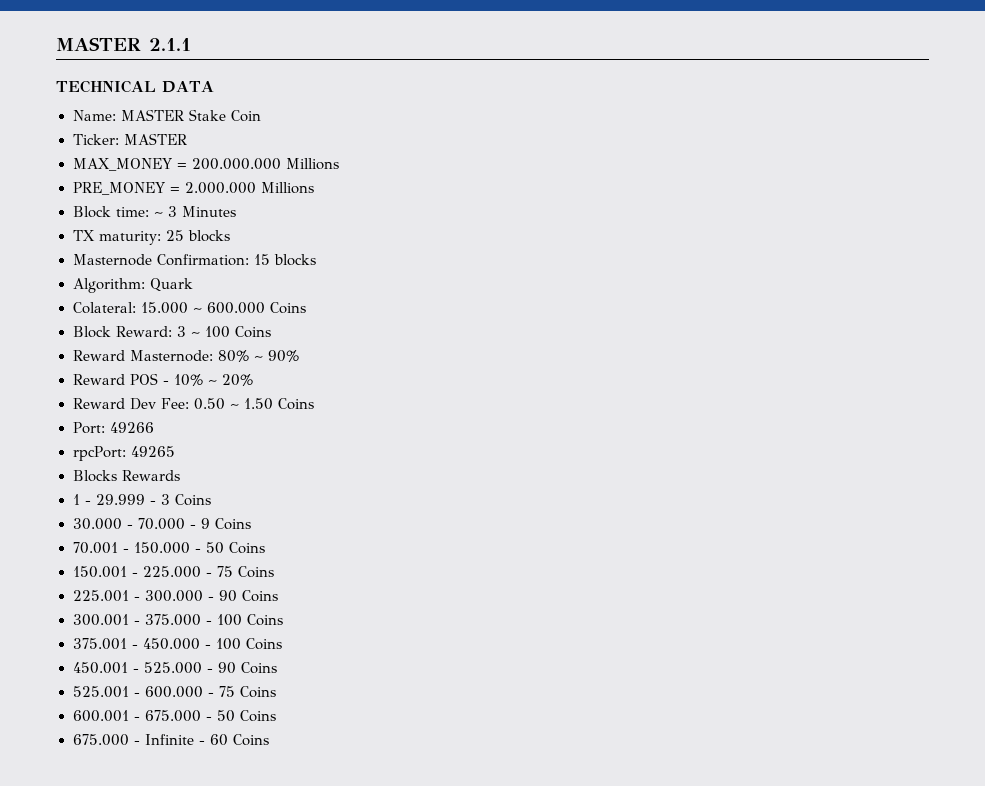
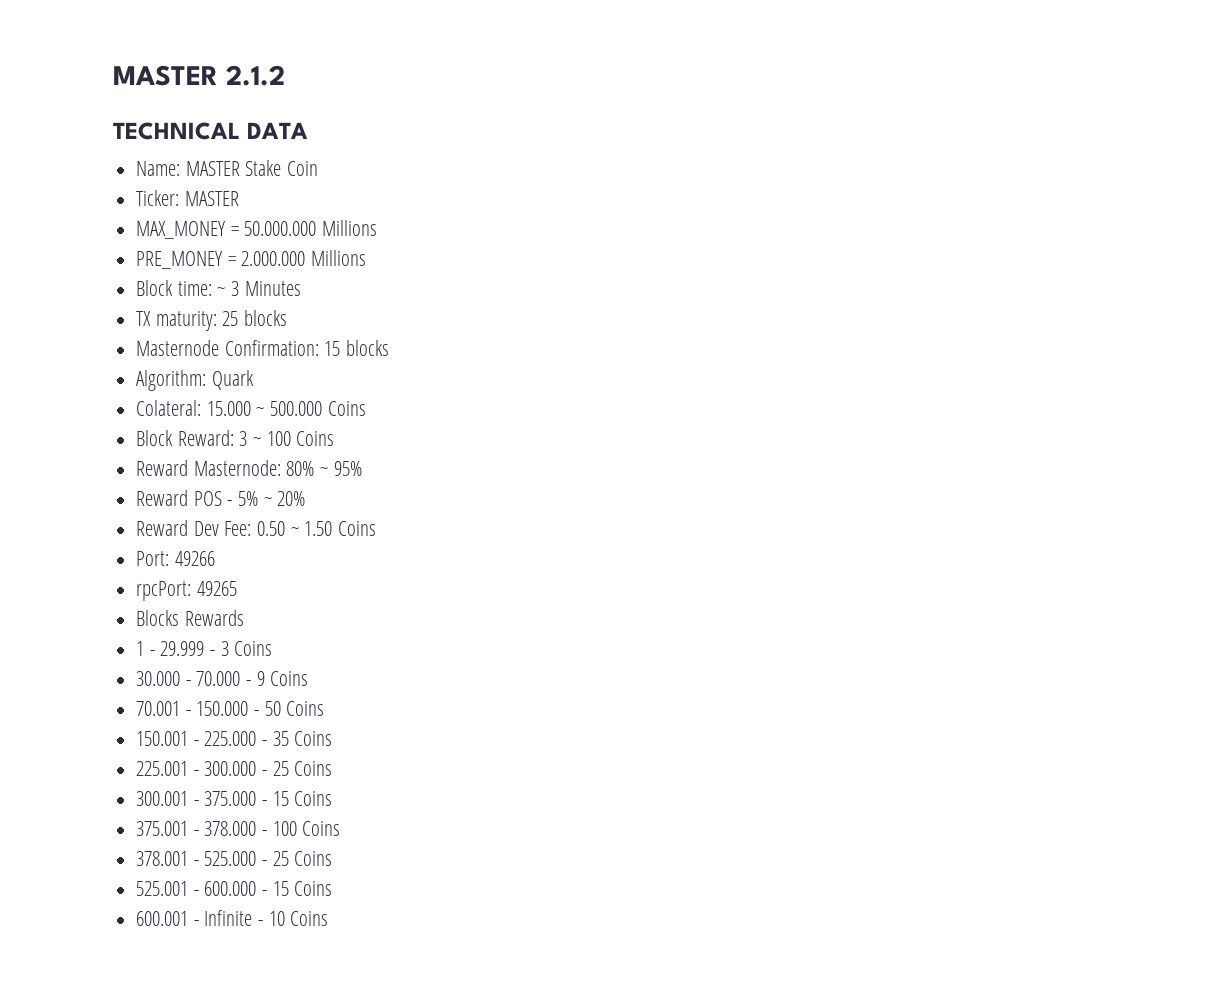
- MASTER 2.1.1
+ MASTER 2.1.2
- MAX_MONEY = 200.000.000 Millions
+ MAX_MONEY = 50.000.000 Millions
- Colateral: 15.000 ~ 600.000 Coins
+ Colateral: 15.000 ~ 500.000 Coins
- Reward Masternode: 80% ~ 90%
+ Reward Masternode: 80% ~ 95%
- Reward POS - 10% ~ 20%
+ Reward POS - 5% ~ 20%
- 150.001 - 225.000 - 75 Coins
+ 150.001 - 225.000 - 35 Coins
- 225.001 - 300.000 - 90 Coins
+ 225.001 - 300.000 - 25 Coins
- 300.001 - 375.000 - 100 Coins
+ 300.001 - 375.000 - 15 Coins
- 375.001 - 450.000 - 100 Coins
- 450.001 - 525.000 - 90 Coins
+ 375.001 - 378.000 - 100 Coins
+ 378.001 - 525.000 - 25 Coins
- 525.001 - 600.000 - 75 Coins
+ 525.001 - 600.000 - 15 Coins
- 600.001 - 675.000 - 50 Coins
- 675.000 - Infinite - 60 Coins
+ 600.001 - Infinite - 10 Coins

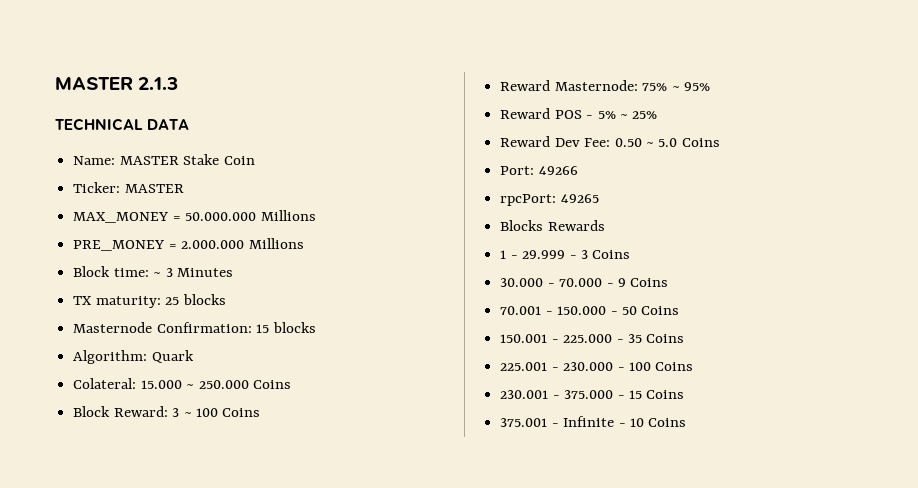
- MASTER 2.1.2
+ MASTER 2.1.3
- Colateral: 15.000 ~ 500.000 Coins
+ Colateral: 15.000 ~ 250.000 Coins
- Reward Masternode: 80% ~ 95%
+ Reward Masternode: 75% ~ 95%
- Reward POS - 5% ~ 20%
+ Reward POS - 5% ~ 25%
- Reward Dev Fee: 0.50 ~ 1.50 Coins
+ Reward Dev Fee: 0.50 ~ 5.0 Coins
- 225.001 - 300.000 - 25 Coins
- 300.001 - 375.000 - 15 Coins
+ 225.001 - 230.000 - 100 Coins
+ 230.001 - 375.000 - 15 Coins
- 375.001 - 378.000 - 100 Coins
- 378.001 - 525.000 - 25 Coins
- 525.001 - 600.000 - 15 Coins
- 600.001 - Infinite - 10 Coins
+ 375.001 - Infinite - 10 Coins

